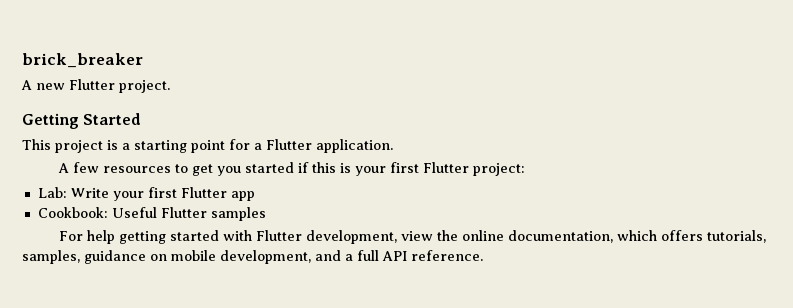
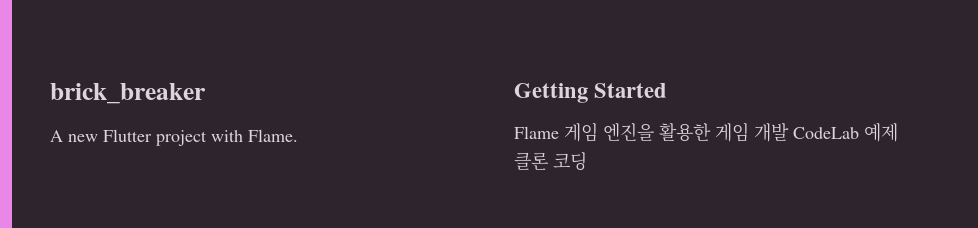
- A new Flutter project.
+ A new Flutter project with Flame.
- This project is a starting point for a Flutter application.
- A few resources to get you started if this is your first Flutter project:
- Lab: Write your first Flutter app
- Cookbook: Useful Flutter samples
- For help getting started with Flutter development, view the online documentation, which offers tutorials, samples, guidance on mobile development, and a full API reference.
+ Flame 게임 엔진을 활용한 게임 개발 CodeLab 예제 클론 코딩

